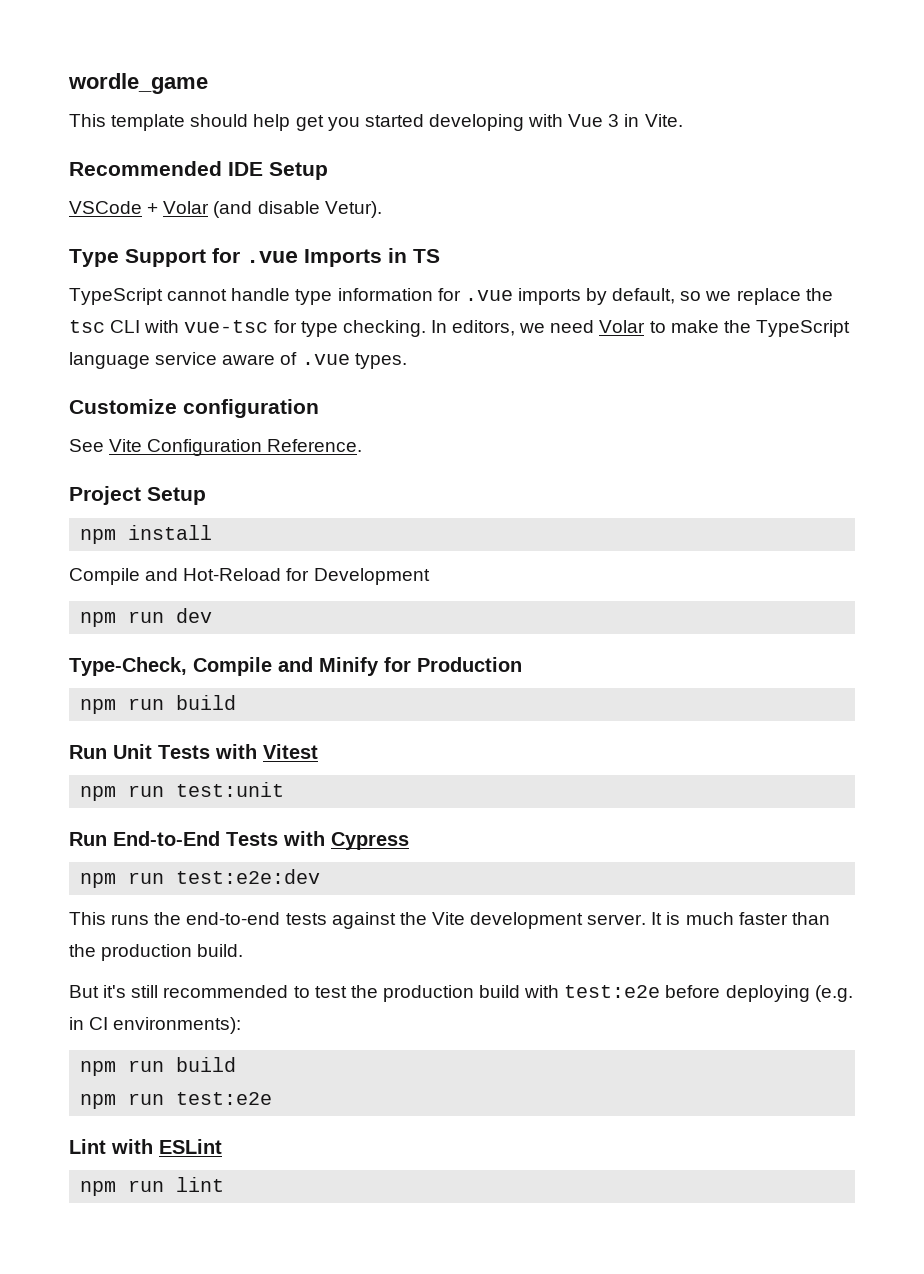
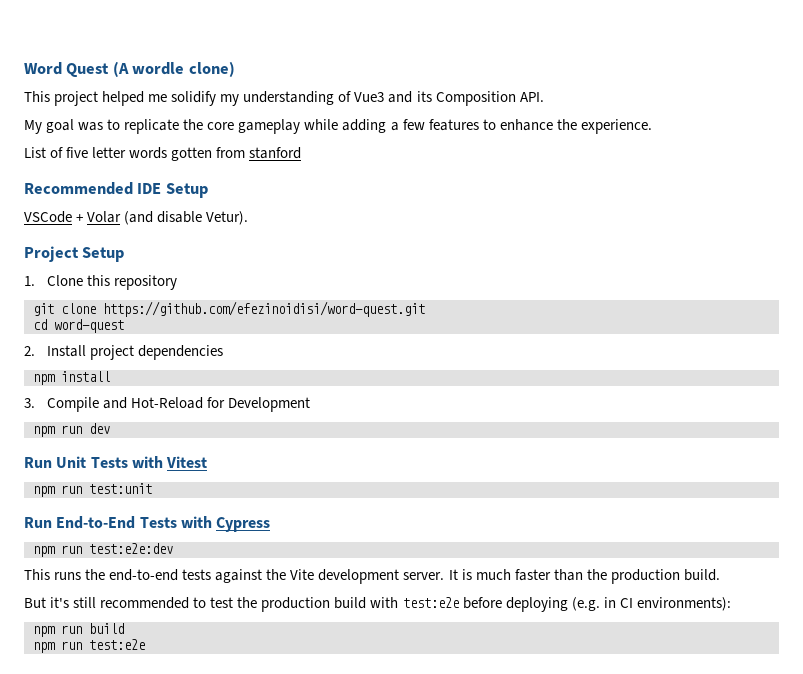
- wordle_game
- This template should help get you started developing with Vue 3 in Vite.
+ Word Quest (A wordle clone)
+ This project helped me solidify my understanding of Vue3 and its Composition API.
+ My goal was to replicate the core gameplay while adding a few features to enhance the experience.
+ List of five letter words gotten from stanford
- Type Support for .vue Imports in TS
- TypeScript cannot handle type information for .vue imports by default, so we replace the tsc CLI with vue-tsc for type checking. In editors, we need Volar to make the TypeScript language service aware of .vue types.
- Customize configuration
- See Vite Configuration Reference.
  Project Setup
+ 1. Clone this repository
+ git clone https://github.com/efezinoidisi/word-quest.git
+ cd word-quest
+ 2. Install project dependencies
- Compile and Hot-Reload for Development
+ 3. Compile and Hot-Reload for Development
- Type-Check, Compile and Minify for Production
- npm run build
- Lint with ESLint
- npm run lint

